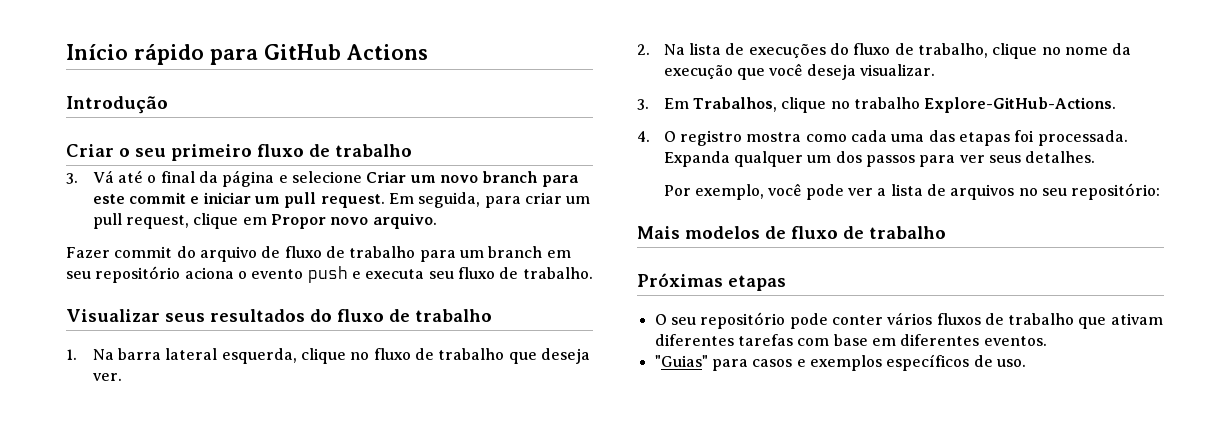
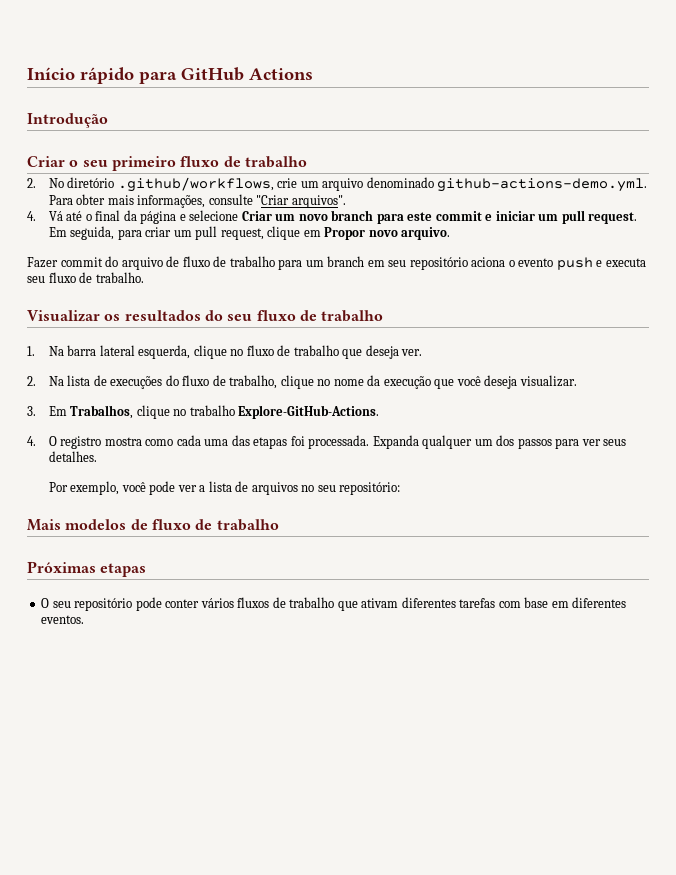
- 3. Vá até o final da página e selecione Criar um novo branch para este commit e iniciar um pull request.
+ 2. No diretório .github/workflows, crie um arquivo denominado github-actions-demo.yml. Para obter mais informações, consulte "Criar arquivos".
+ 4. Vá até o final da página e selecione Criar um novo branch para este commit e iniciar um pull request.
- Visualizar seus resultados do fluxo de trabalho
+ Visualizar os resultados do seu fluxo de trabalho
- "Guias" para casos e exemplos específicos de uso.

